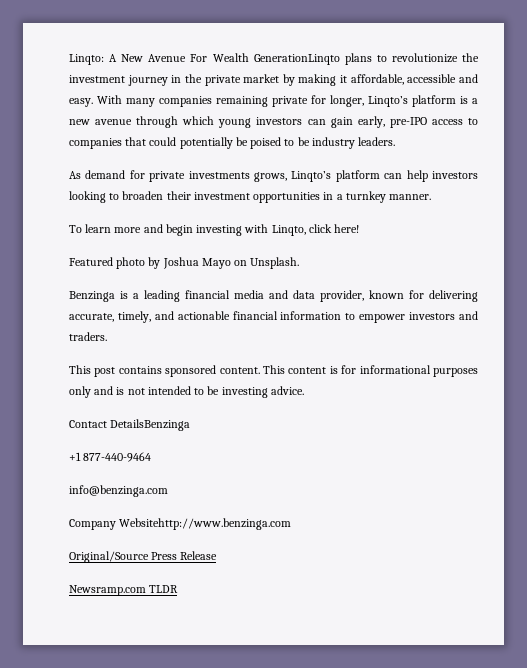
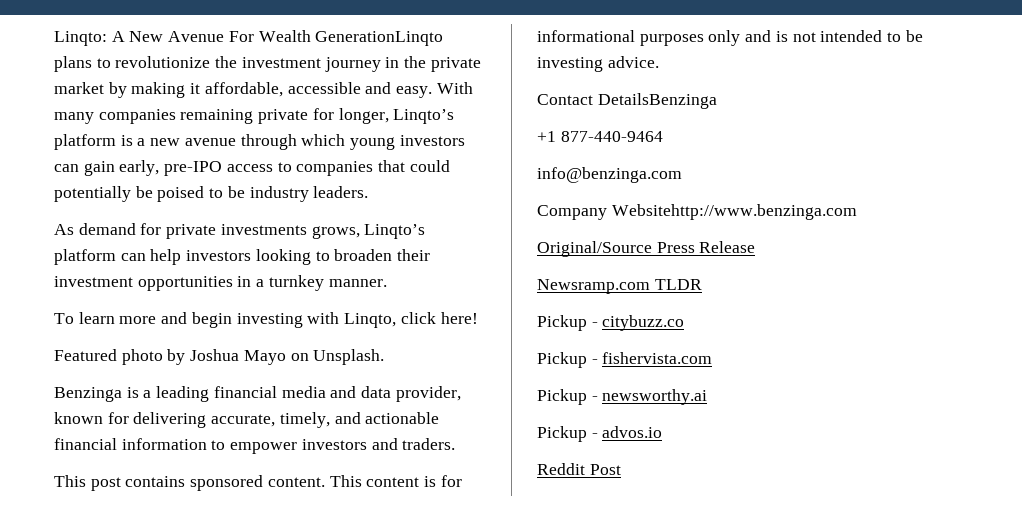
+ Pickup - citybuzz.co
+ Pickup - fishervista.com
+ Pickup - newsworthy.ai
+ Pickup - advos.io
+ Reddit Post

